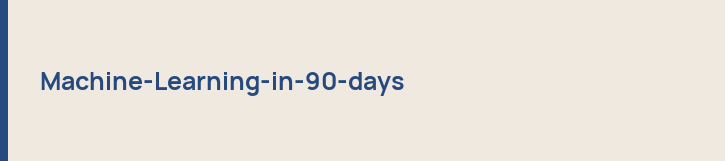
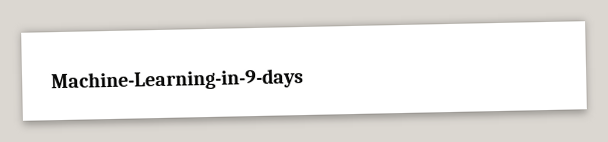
- Machine-Learning-in-90-days
+ Machine-Learning-in-9-days

